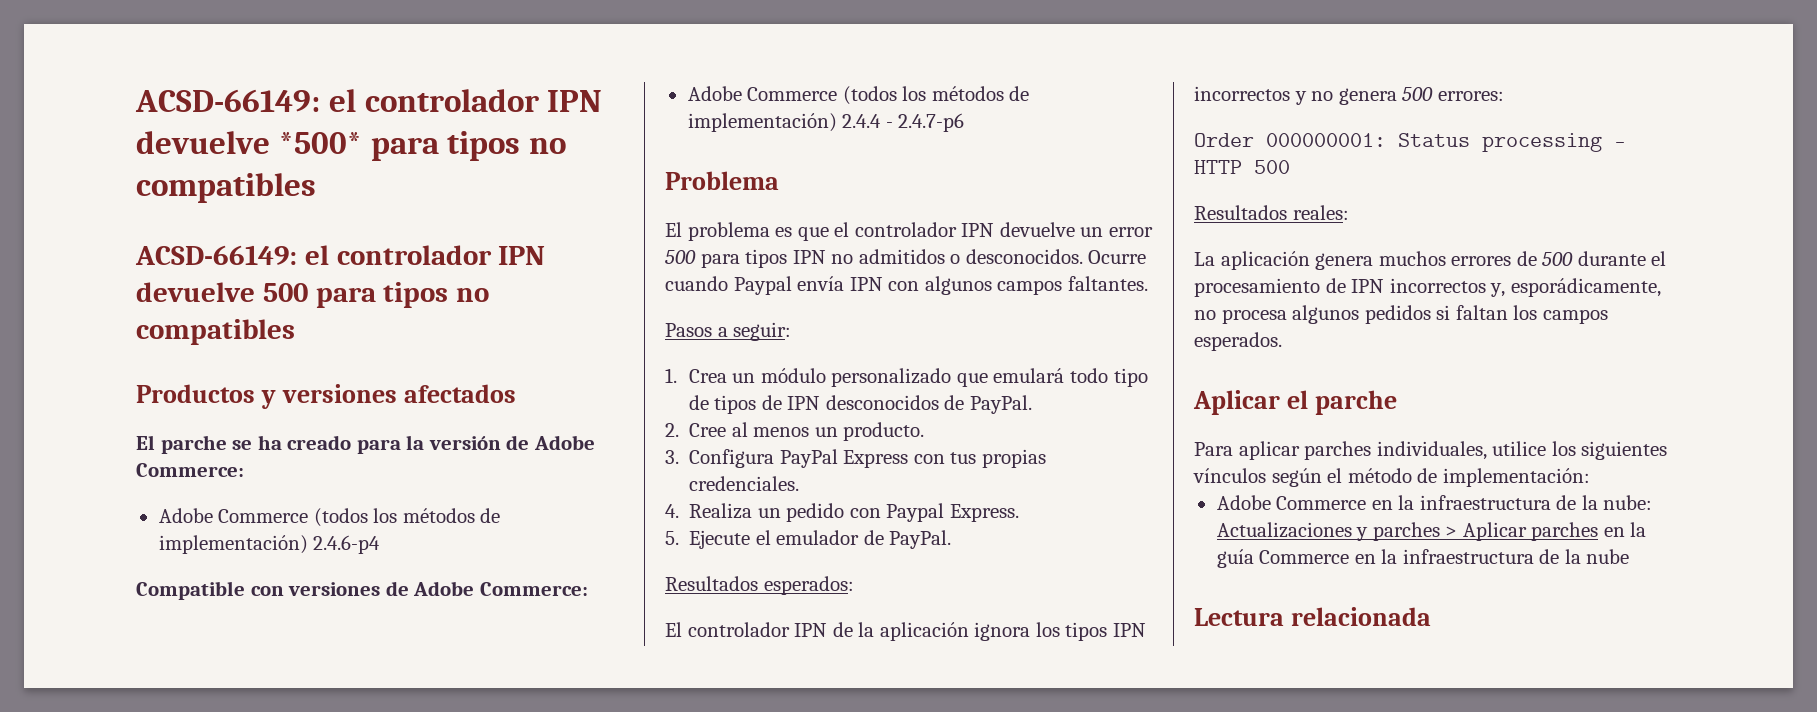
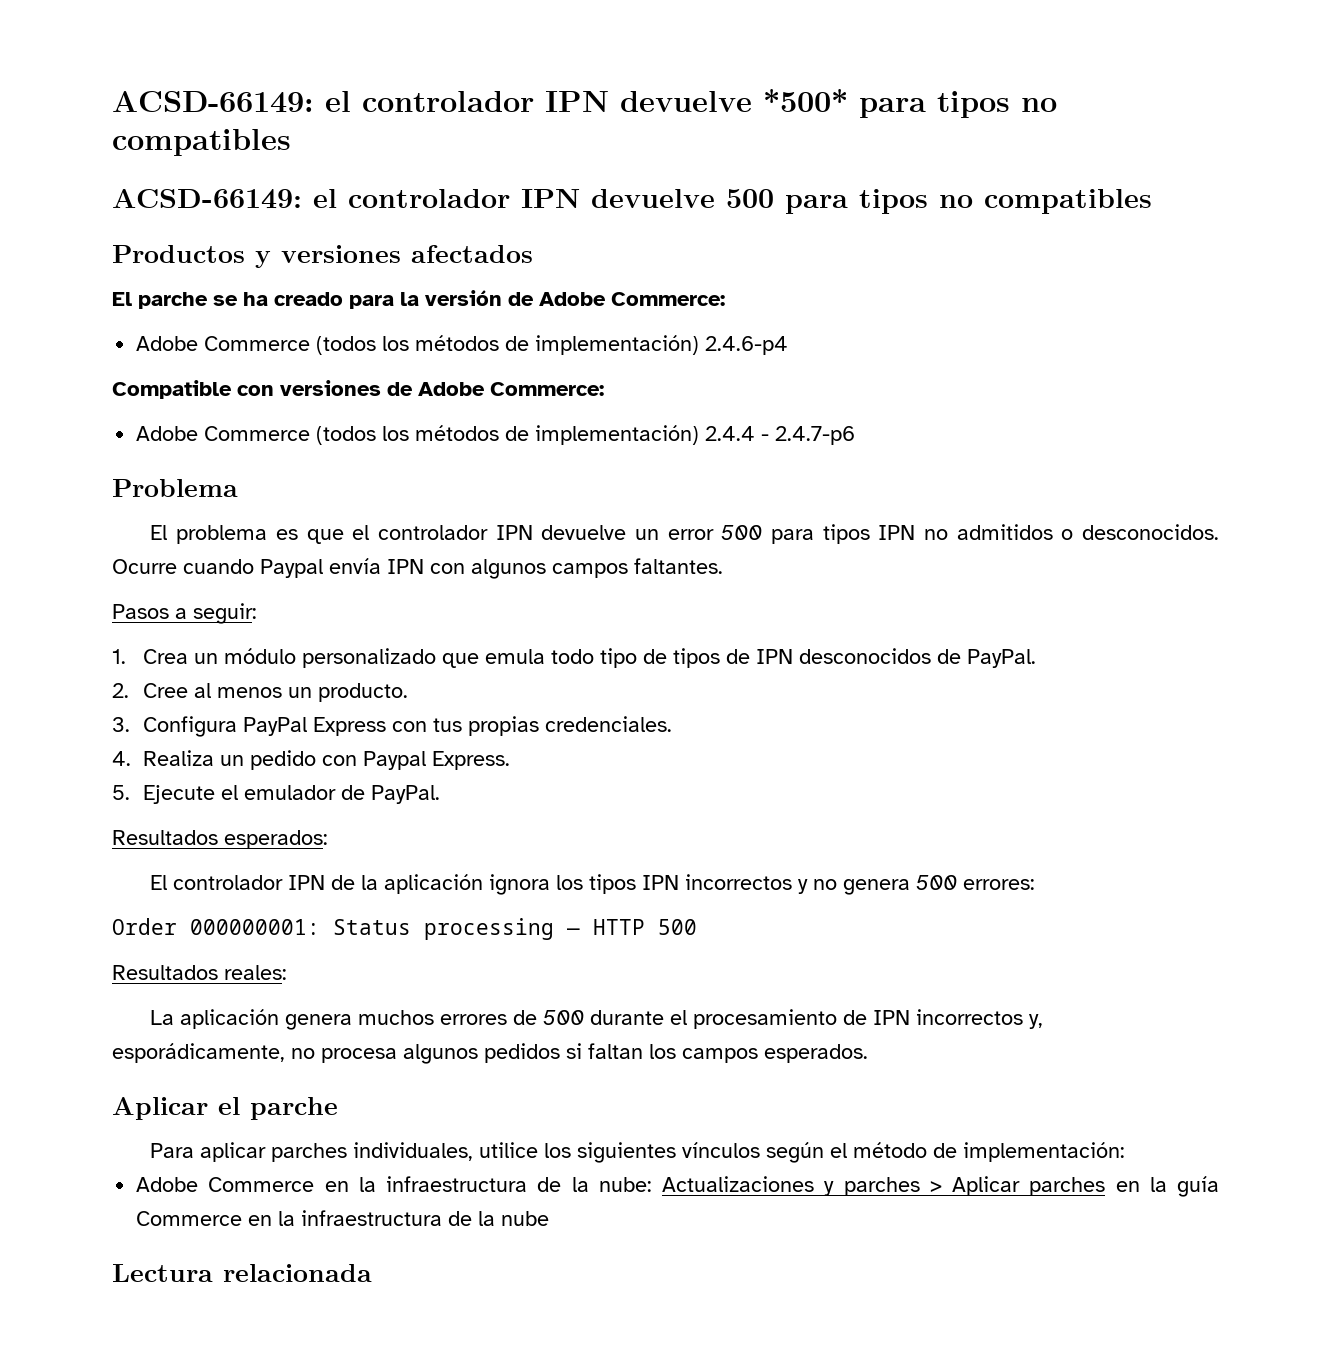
- 1. Crea un módulo personalizado que emulará todo tipo de tipos de IPN desconocidos de PayPal.
+ 1. Crea un módulo personalizado que emula todo tipo de tipos de IPN desconocidos de PayPal.

